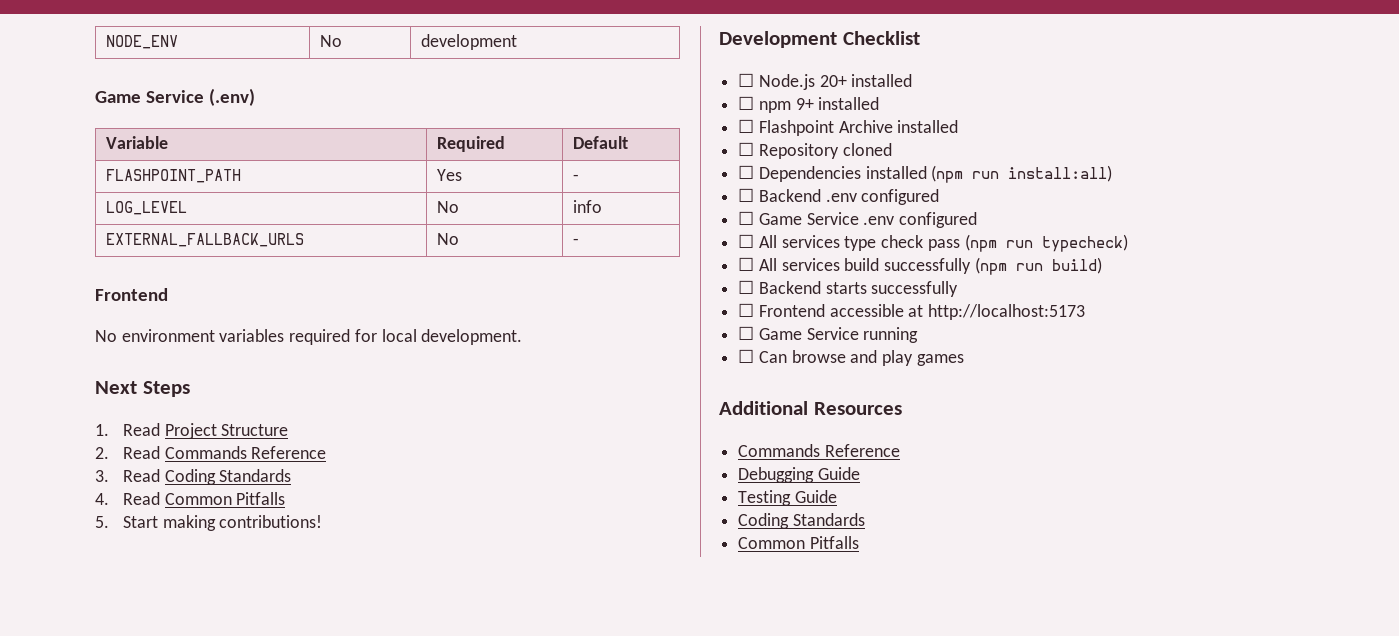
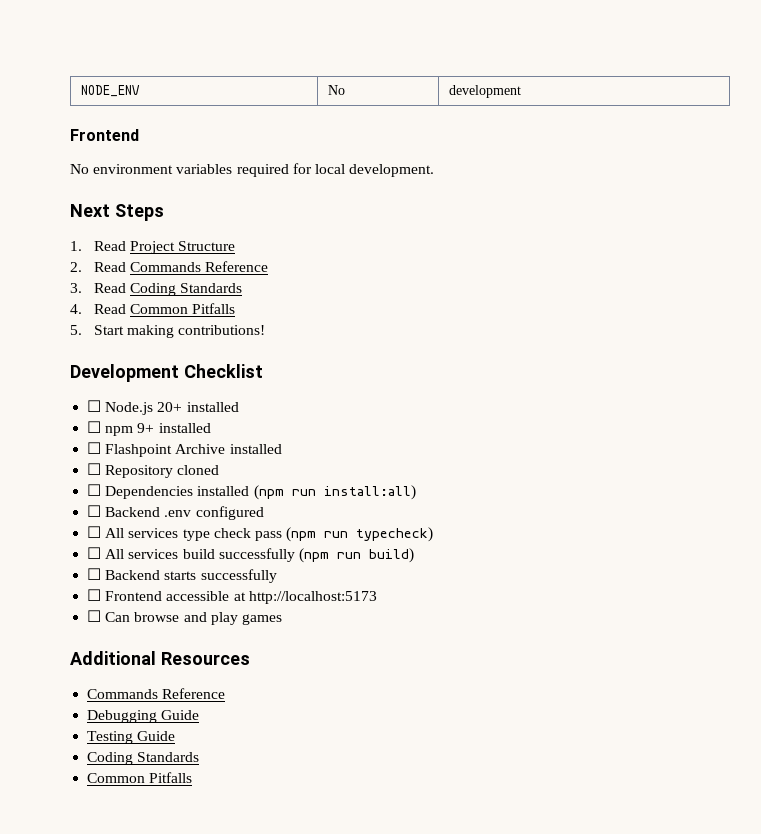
- Game Service (.env)
- Variable | Required | Default
- FLASHPOINT_PATH | Yes | -
- LOG_LEVEL | No | info
- EXTERNAL_FALLBACK_URLS | No | -
- ☐ Game Service .env configured
- ☐ Game Service running

